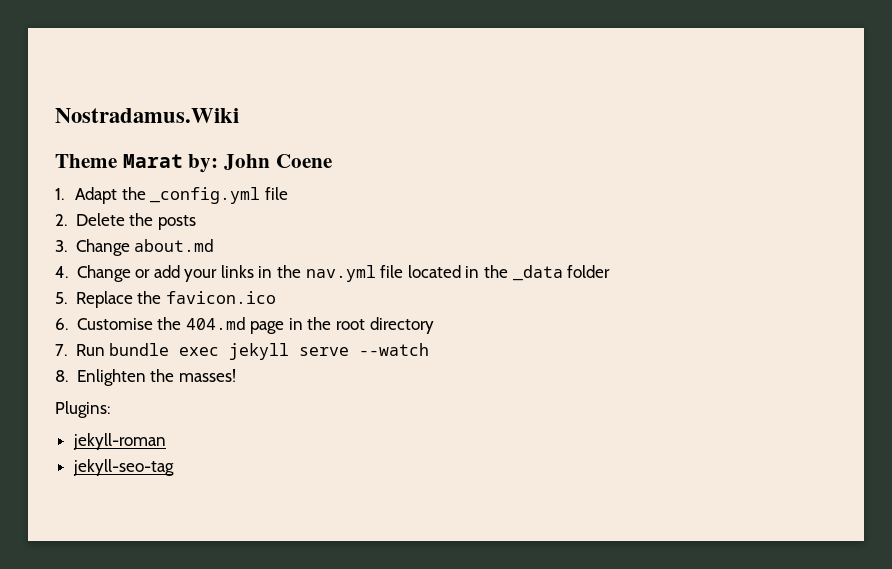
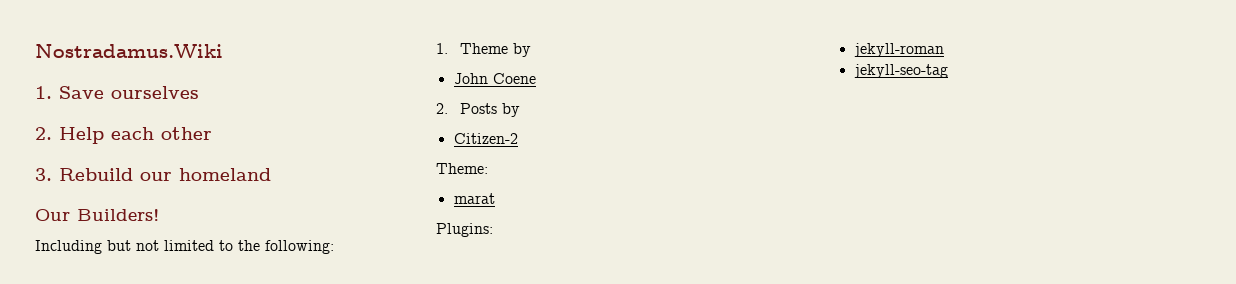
- Theme Marat by: John Coene
- 1. Adapt the _config.yml file
- 2. Delete the posts
- 3. Change about.md
- 4. Change or add your links in the nav.yml file located in the _data folder
- 5. Replace the favicon.ico
- 6. Customise the 404.md page in the root directory
- 7. Run bundle exec jekyll serve --watch
- 8. Enlighten the masses!
+ 1. Save ourselves
+ 2. Help each other
+ 3. Rebuild our homeland
+ Our Builders!
+ Including but not limited to the following:
+ 1. Theme by
+ John Coene
+ 2. Posts by
+ Citizen-2
+ Theme:
+ marat

